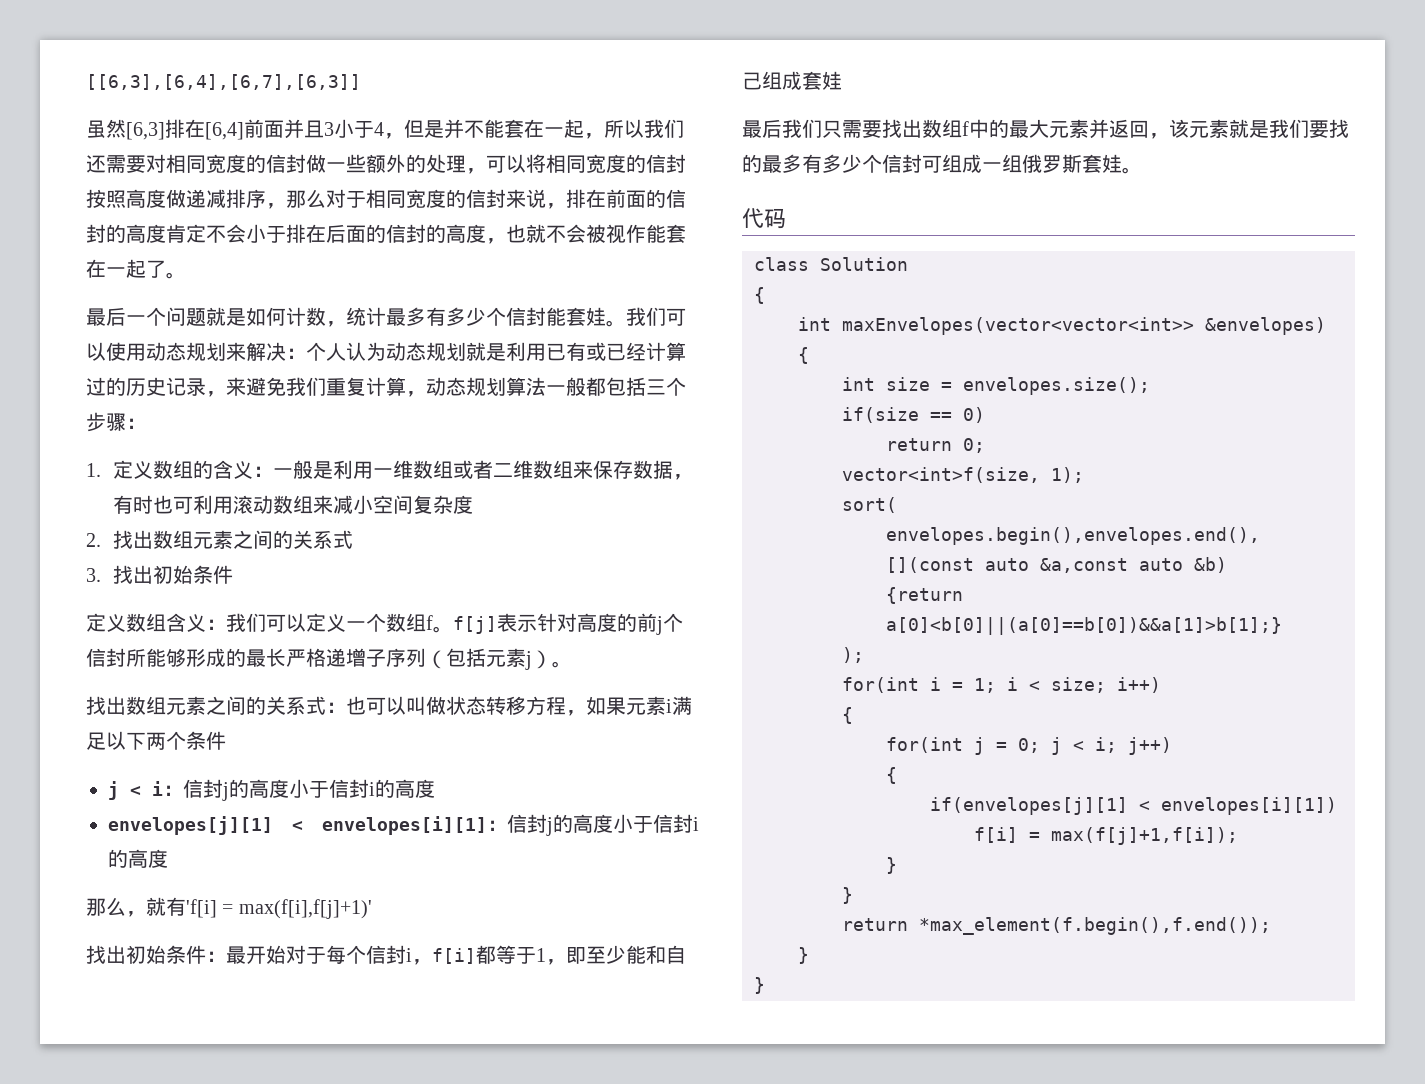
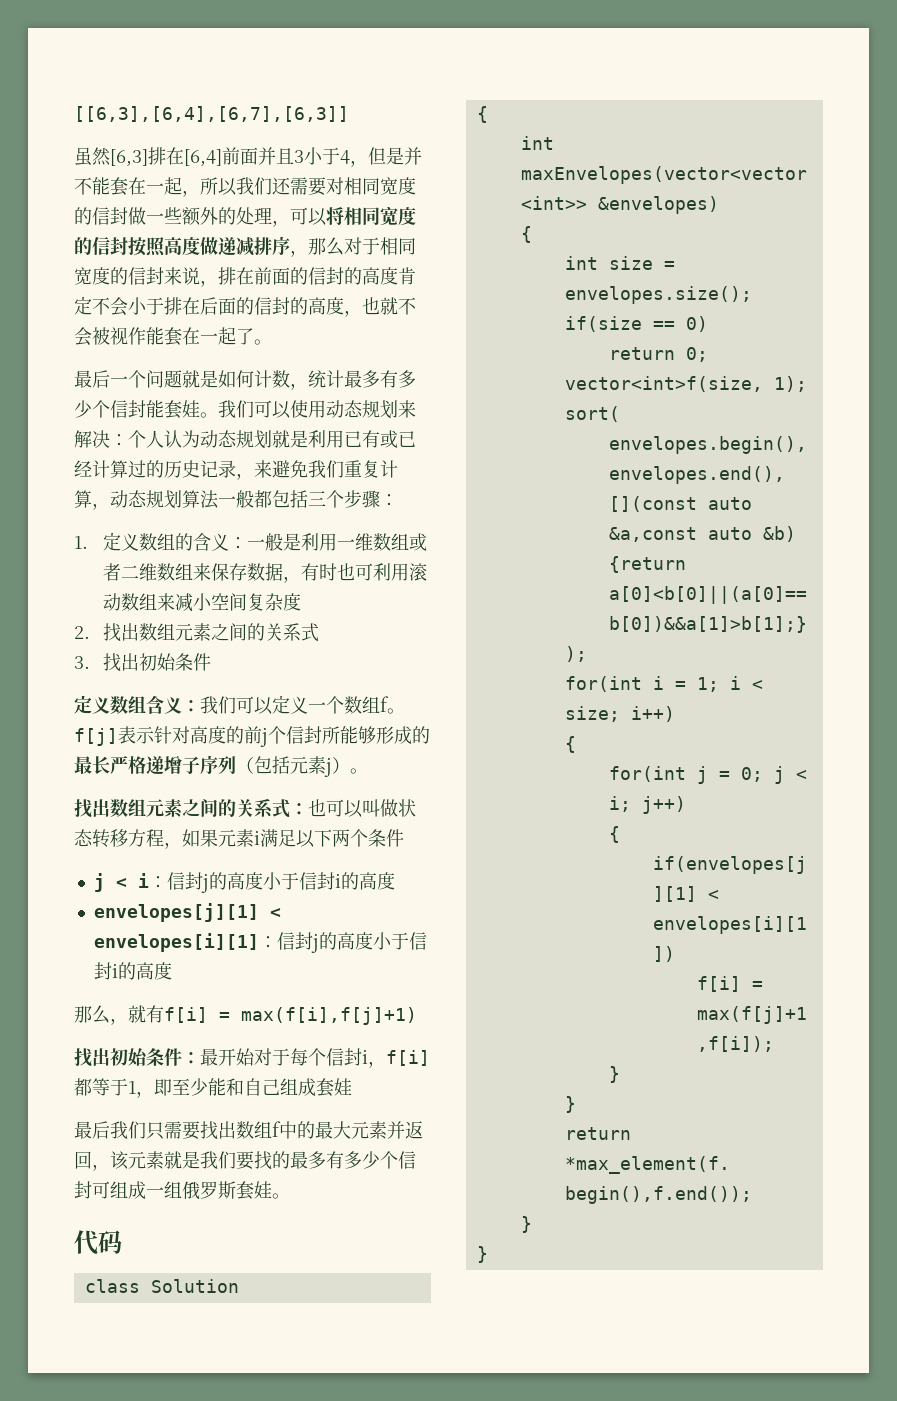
- 那么，就有'f[i] = max(f[i],f[j]+1)'
+ 那么，就有f[i] = max(f[i],f[j]+1)

